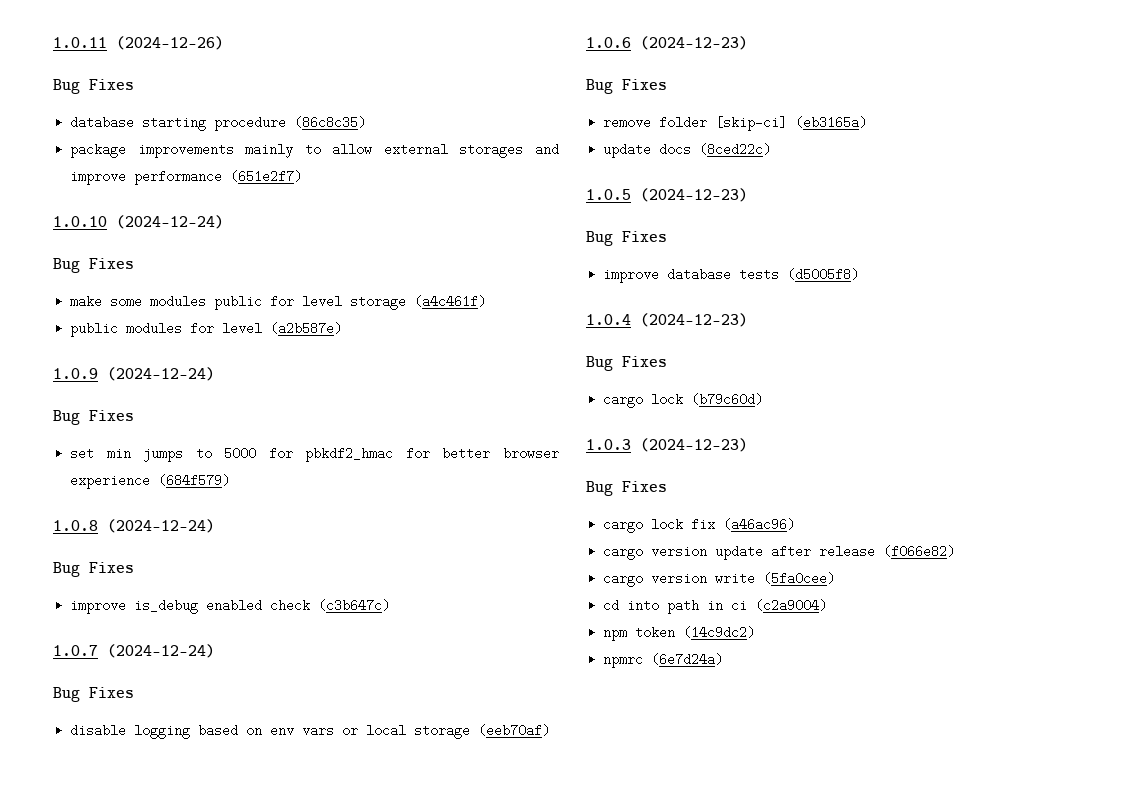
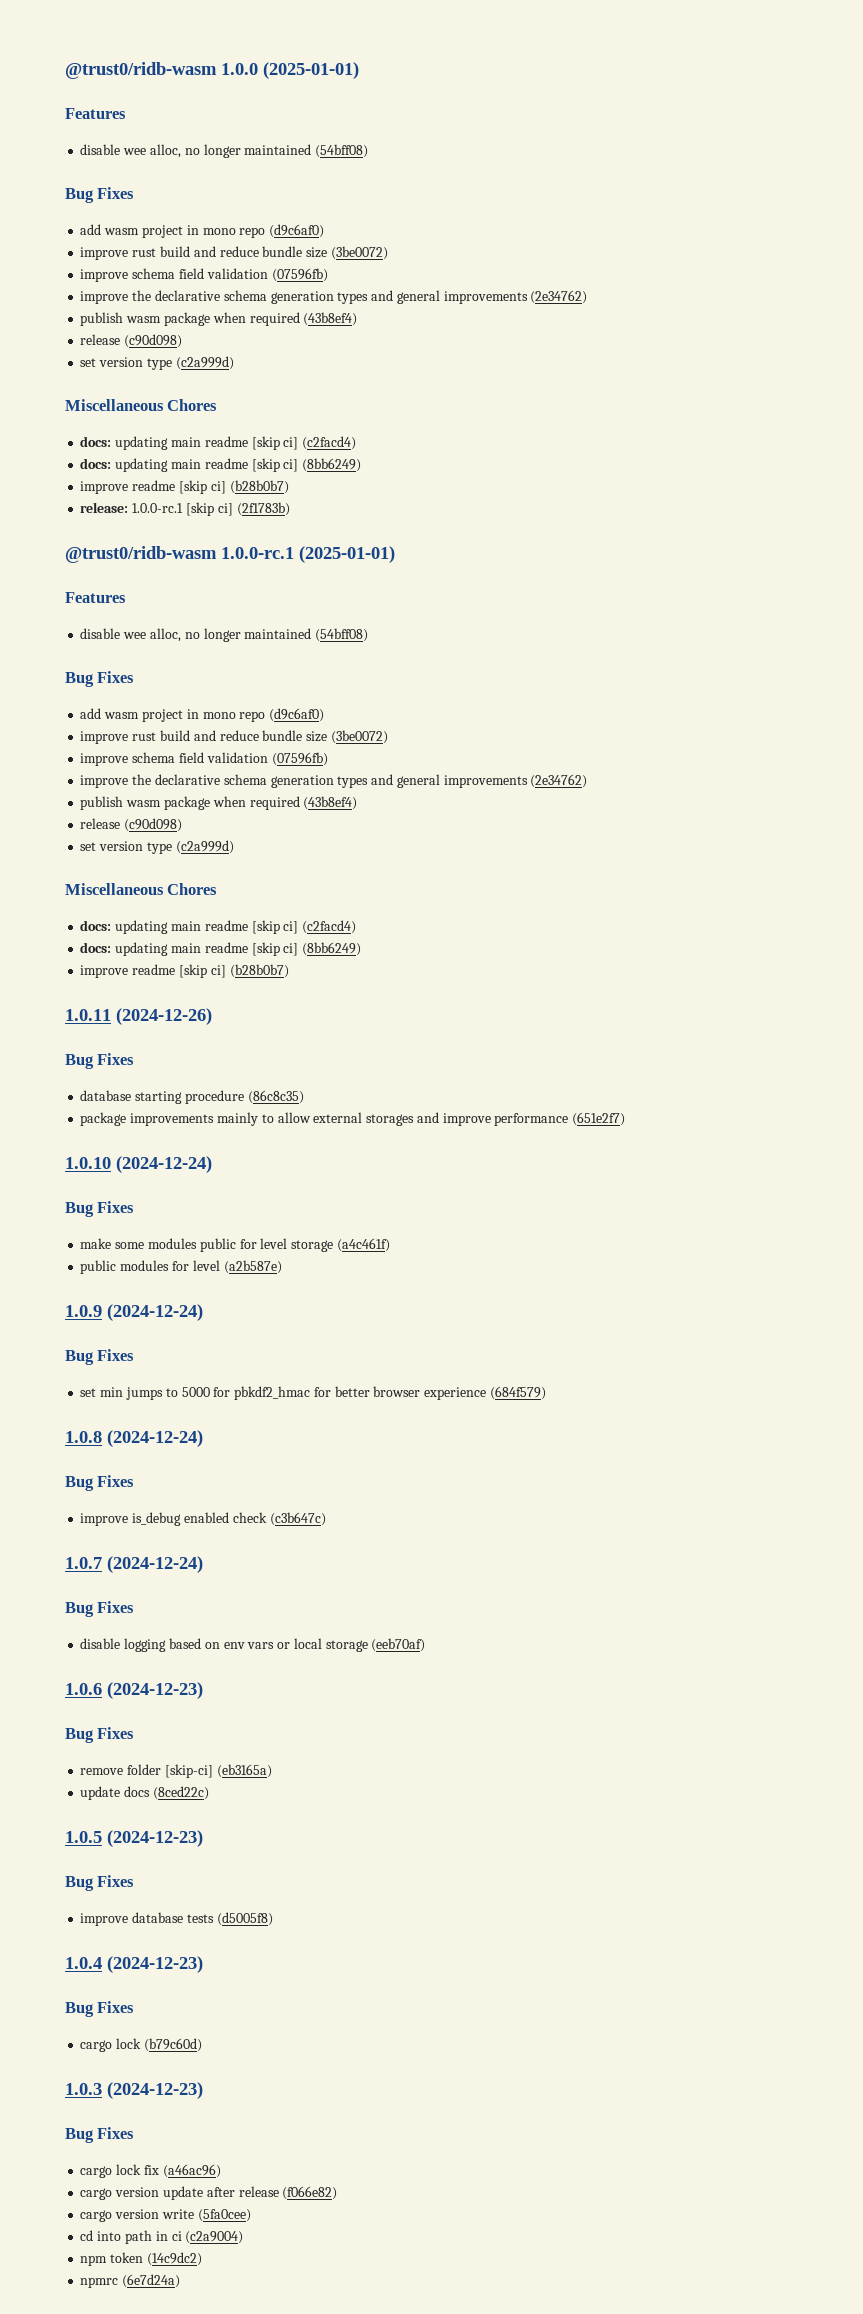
+ @trust0/ridb-wasm 1.0.0 (2025-01-01)
+ Features
+ disable wee alloc, no longer maintained (54bff08)
+ Bug Fixes
+ add wasm project in mono repo (d9c6af0)
+ improve rust build and reduce bundle size (3be0072)
+ improve schema field validation (07596fb)
+ improve the declarative schema generation types and general improvements (2e34762)
+ publish wasm package when required (43b8ef4)
+ release (c90d098)
+ set version type (c2a999d)
+ Miscellaneous Chores
+ docs: updating main readme [skip ci] (c2facd4)
+ docs: updating main readme [skip ci] (8bb6249)
+ improve readme [skip ci] (b28b0b7)
+ release: 1.0.0-rc.1 [skip ci] (2f1783b)
+ @trust0/ridb-wasm 1.0.0-rc.1 (2025-01-01)
+ Features
+ disable wee alloc, no longer maintained (54bff08)
+ Bug Fixes
+ add wasm project in mono repo (d9c6af0)
+ improve rust build and reduce bundle size (3be0072)
+ improve schema field validation (07596fb)
+ improve the declarative schema generation types and general improvements (2e34762)
+ publish wasm package when required (43b8ef4)
+ release (c90d098)
+ set version type (c2a999d)
+ Miscellaneous Chores
+ docs: updating main readme [skip ci] (c2facd4)
+ docs: updating main readme [skip ci] (8bb6249)
+ improve readme [skip ci] (b28b0b7)

